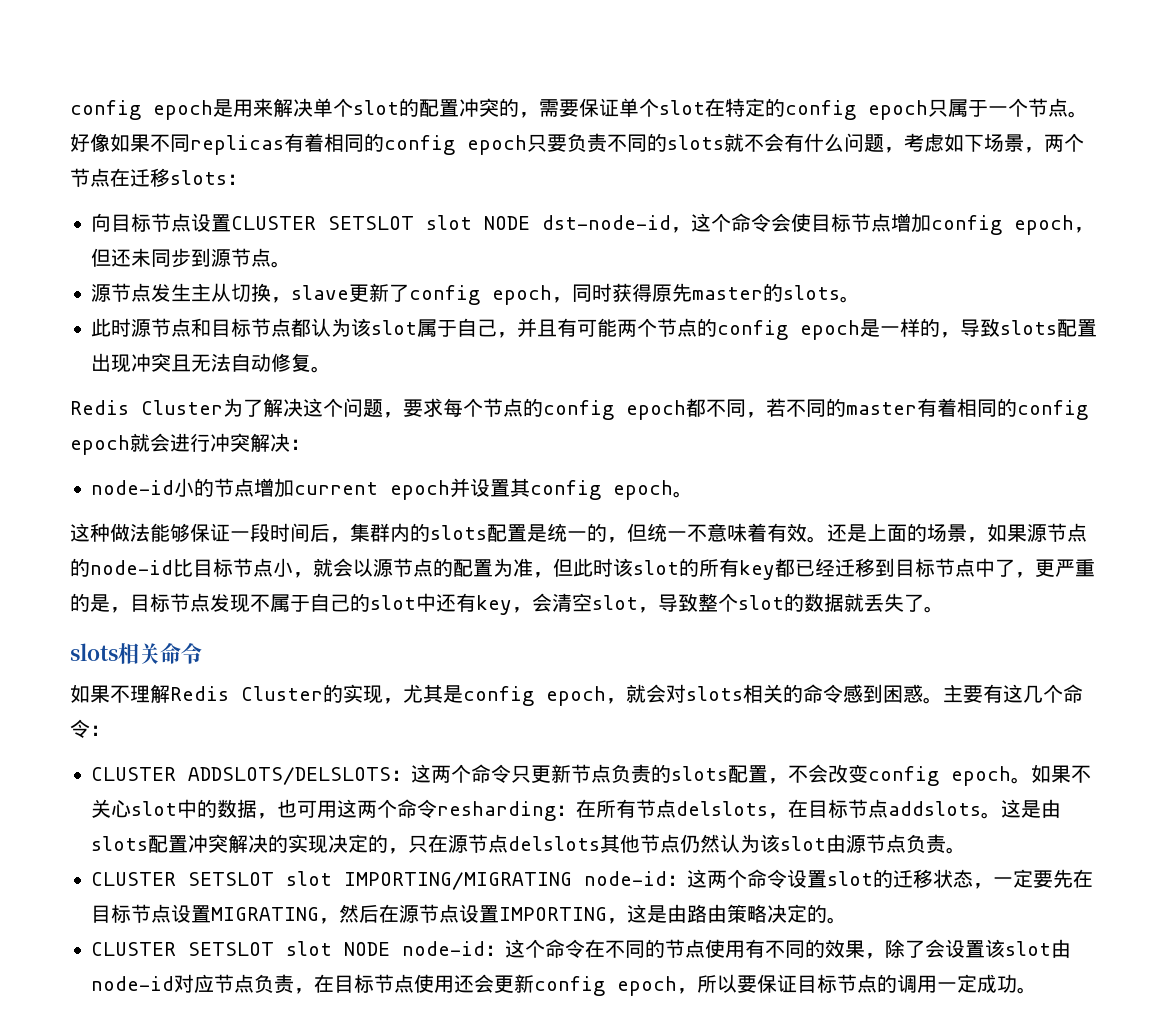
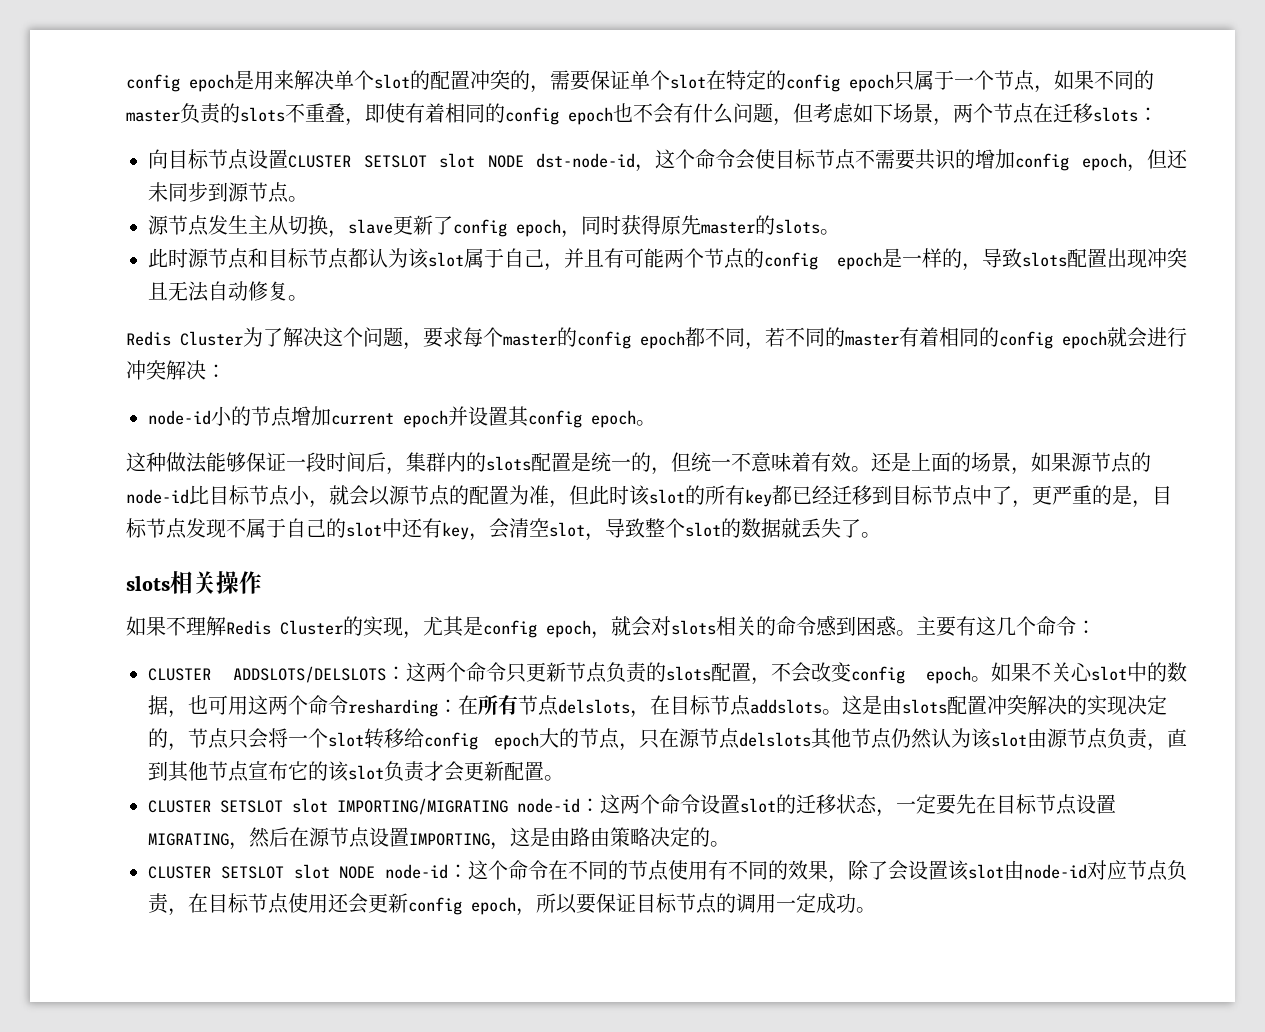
- config epoch是用来解决单个slot的配置冲突的，需要保证单个slot在特定的config epoch只属于一个节点。好像如果不同replicas有着相同的config epoch只要负责不同的slots就不会有什么问题，考虑如下场景，两个节点在迁移slots：
+ config epoch是用来解决单个slot的配置冲突的，需要保证单个slot在特定的config epoch只属于一个节点，如果不同的master负责的slots不重叠，即使有着相同的config epoch也不会有什么问题，但考虑如下场景，两个节点在迁移slots：
- 向目标节点设置CLUSTER SETSLOT slot NODE dst-node-id，这个命令会使目标节点增加config epoch，但还未同步到源节点。
+ 向目标节点设置CLUSTER SETSLOT slot NODE dst-node-id，这个命令会使目标节点不需要共识的增加config epoch，但还未同步到源节点。
- Redis Cluster为了解决这个问题，要求每个节点的config epoch都不同，若不同的master有着相同的config epoch就会进行冲突解决：
+ Redis Cluster为了解决这个问题，要求每个master的config epoch都不同，若不同的master有着相同的config epoch就会进行冲突解决：
- slots相关命令
+ slots相关操作
- 这是由slots配置冲突解决的实现决定的，只在源节点delslots其他节点仍然认为该slot由源节点负责。
+ 这是由slots配置冲突解决的实现决定的，节点只会将一个slot转移给config epoch大的节点，只在源节点delslots其他节点仍然认为该slot由源节点负责，直到其他节点宣布它的该slot负责才会更新配置。

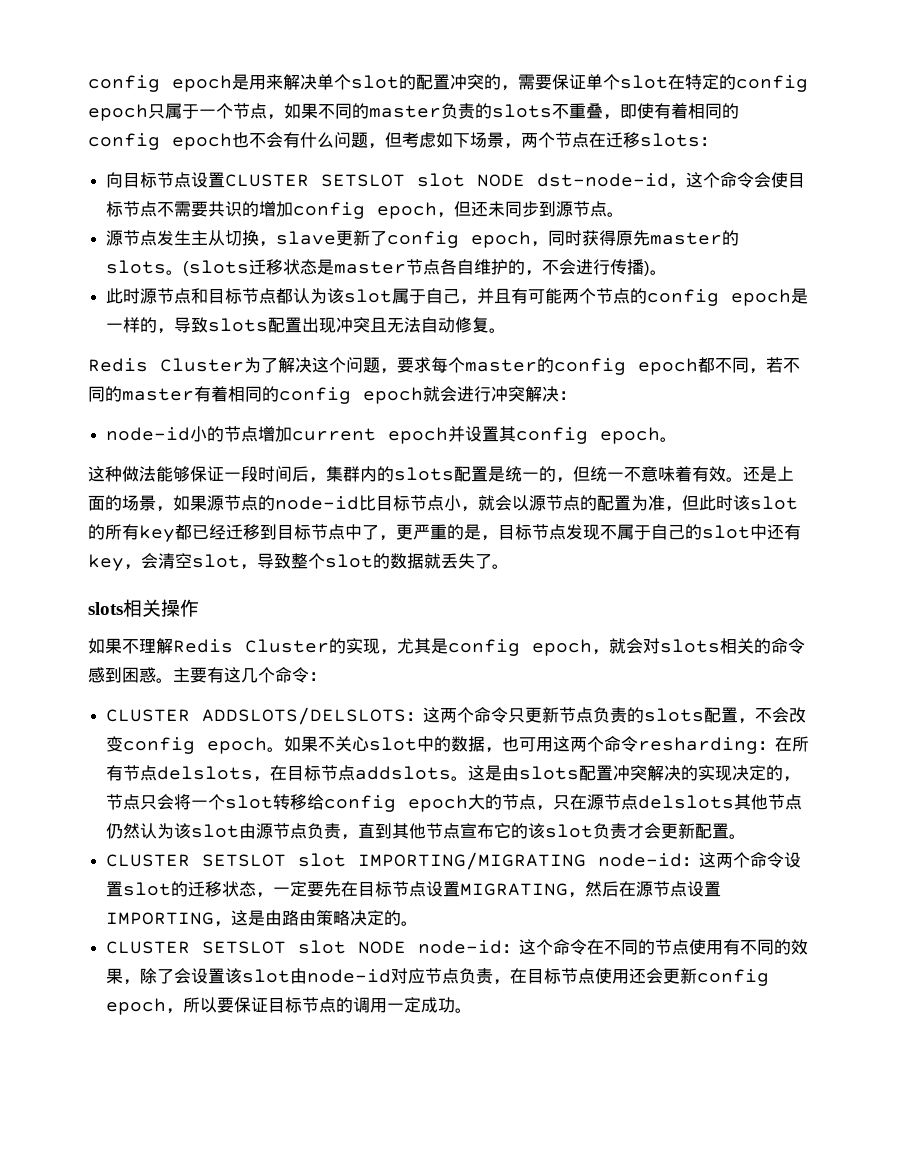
+ (slots迁移状态是master节点各自维护的，不会进行传播)。

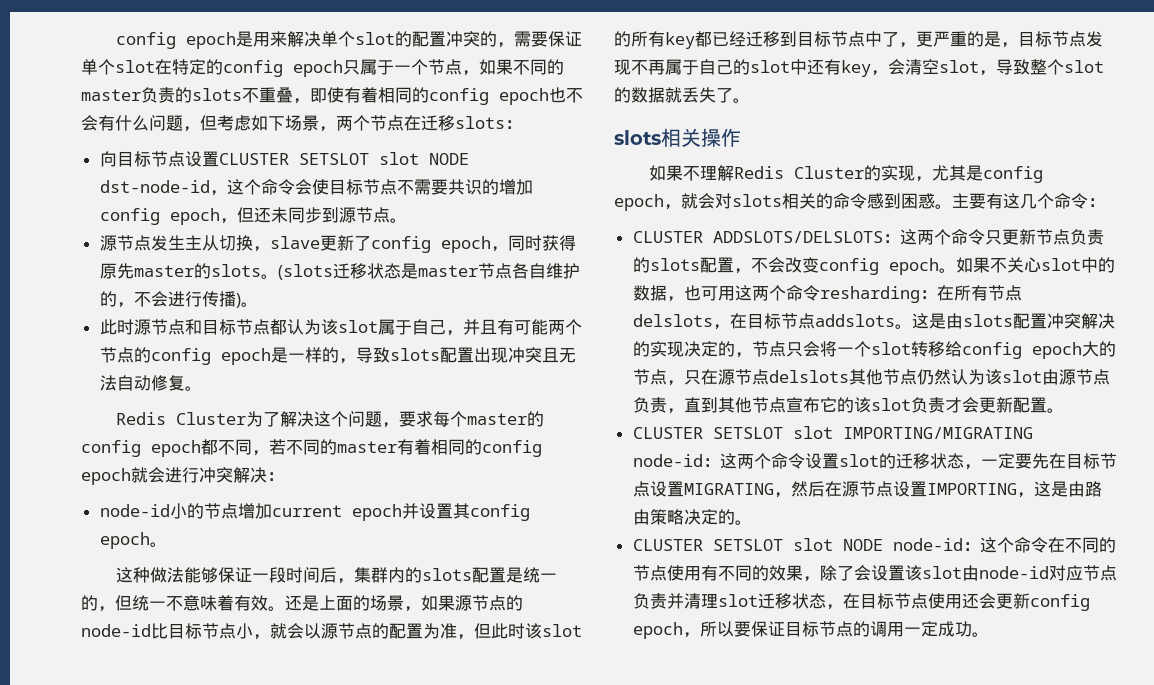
- 还是上面的场景，如果源节点的node-id比目标节点小，就会以源节点的配置为准，但此时该slot的所有key都已经迁移到目标节点中了，更严重的是，目标节点发现不属于自己的slot中还有key，会清空slot，导致整个slot的数据就丢失了。
+ 还是上面的场景，如果源节点的node-id比目标节点小，就会以源节点的配置为准，但此时该slot的所有key都已经迁移到目标节点中了，更严重的是，目标节点发现不再属于自己的slot中还有key，会清空slot，导致整个slot的数据就丢失了。
- CLUSTER SETSLOT slot NODE node-id：这个命令在不同的节点使用有不同的效果，除了会设置该slot由node-id对应节点负责，在目标节点使用还会更新config epoch，所以要保证目标节点的调用一定成功。
+ CLUSTER SETSLOT slot NODE node-id：这个命令在不同的节点使用有不同的效果，除了会设置该slot由node-id对应节点负责并清理slot迁移状态，在目标节点使用还会更新config epoch，所以要保证目标节点的调用一定成功。

